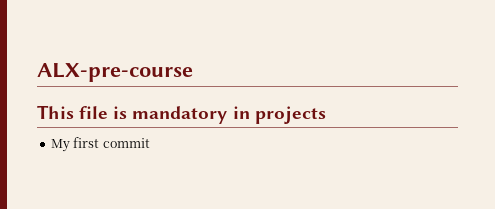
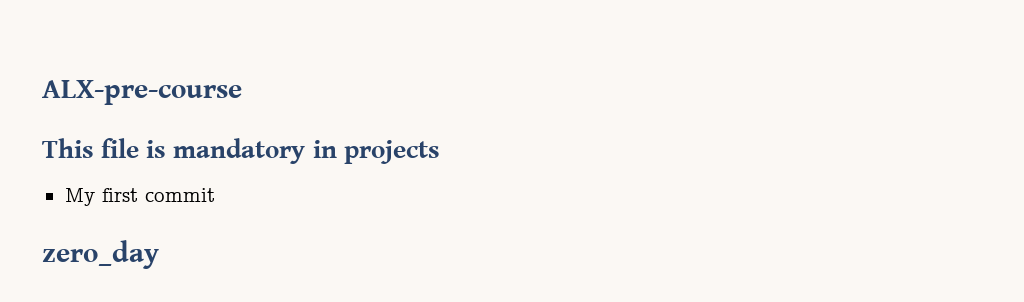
+ zero_day

